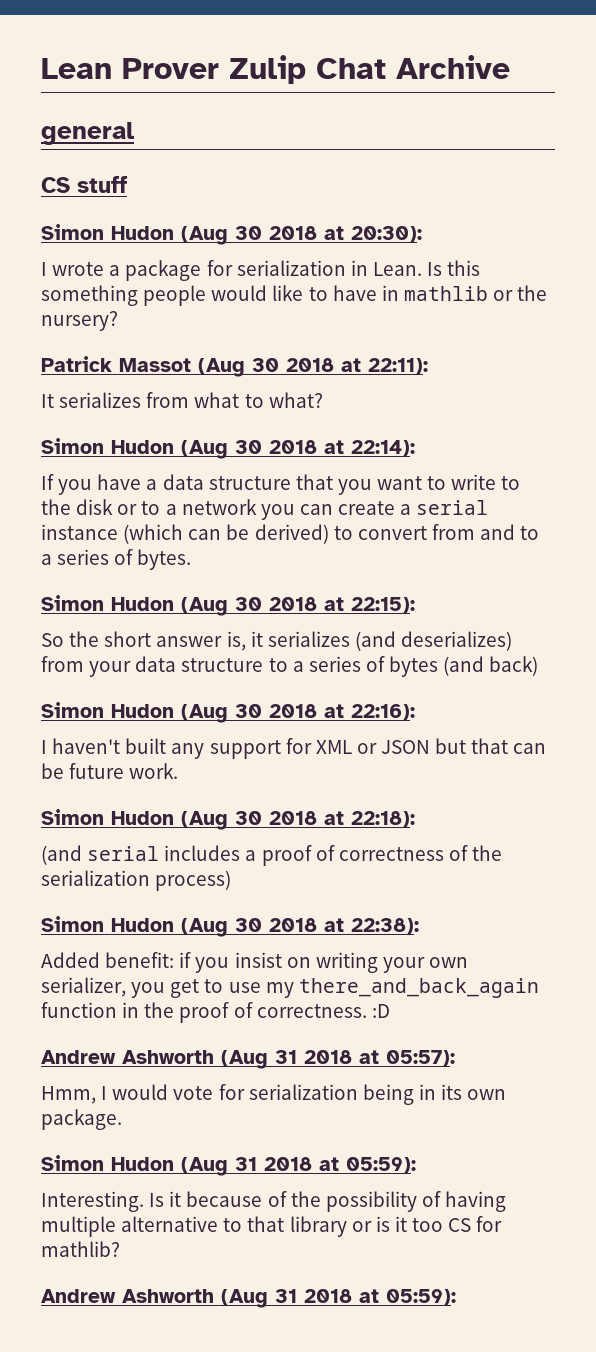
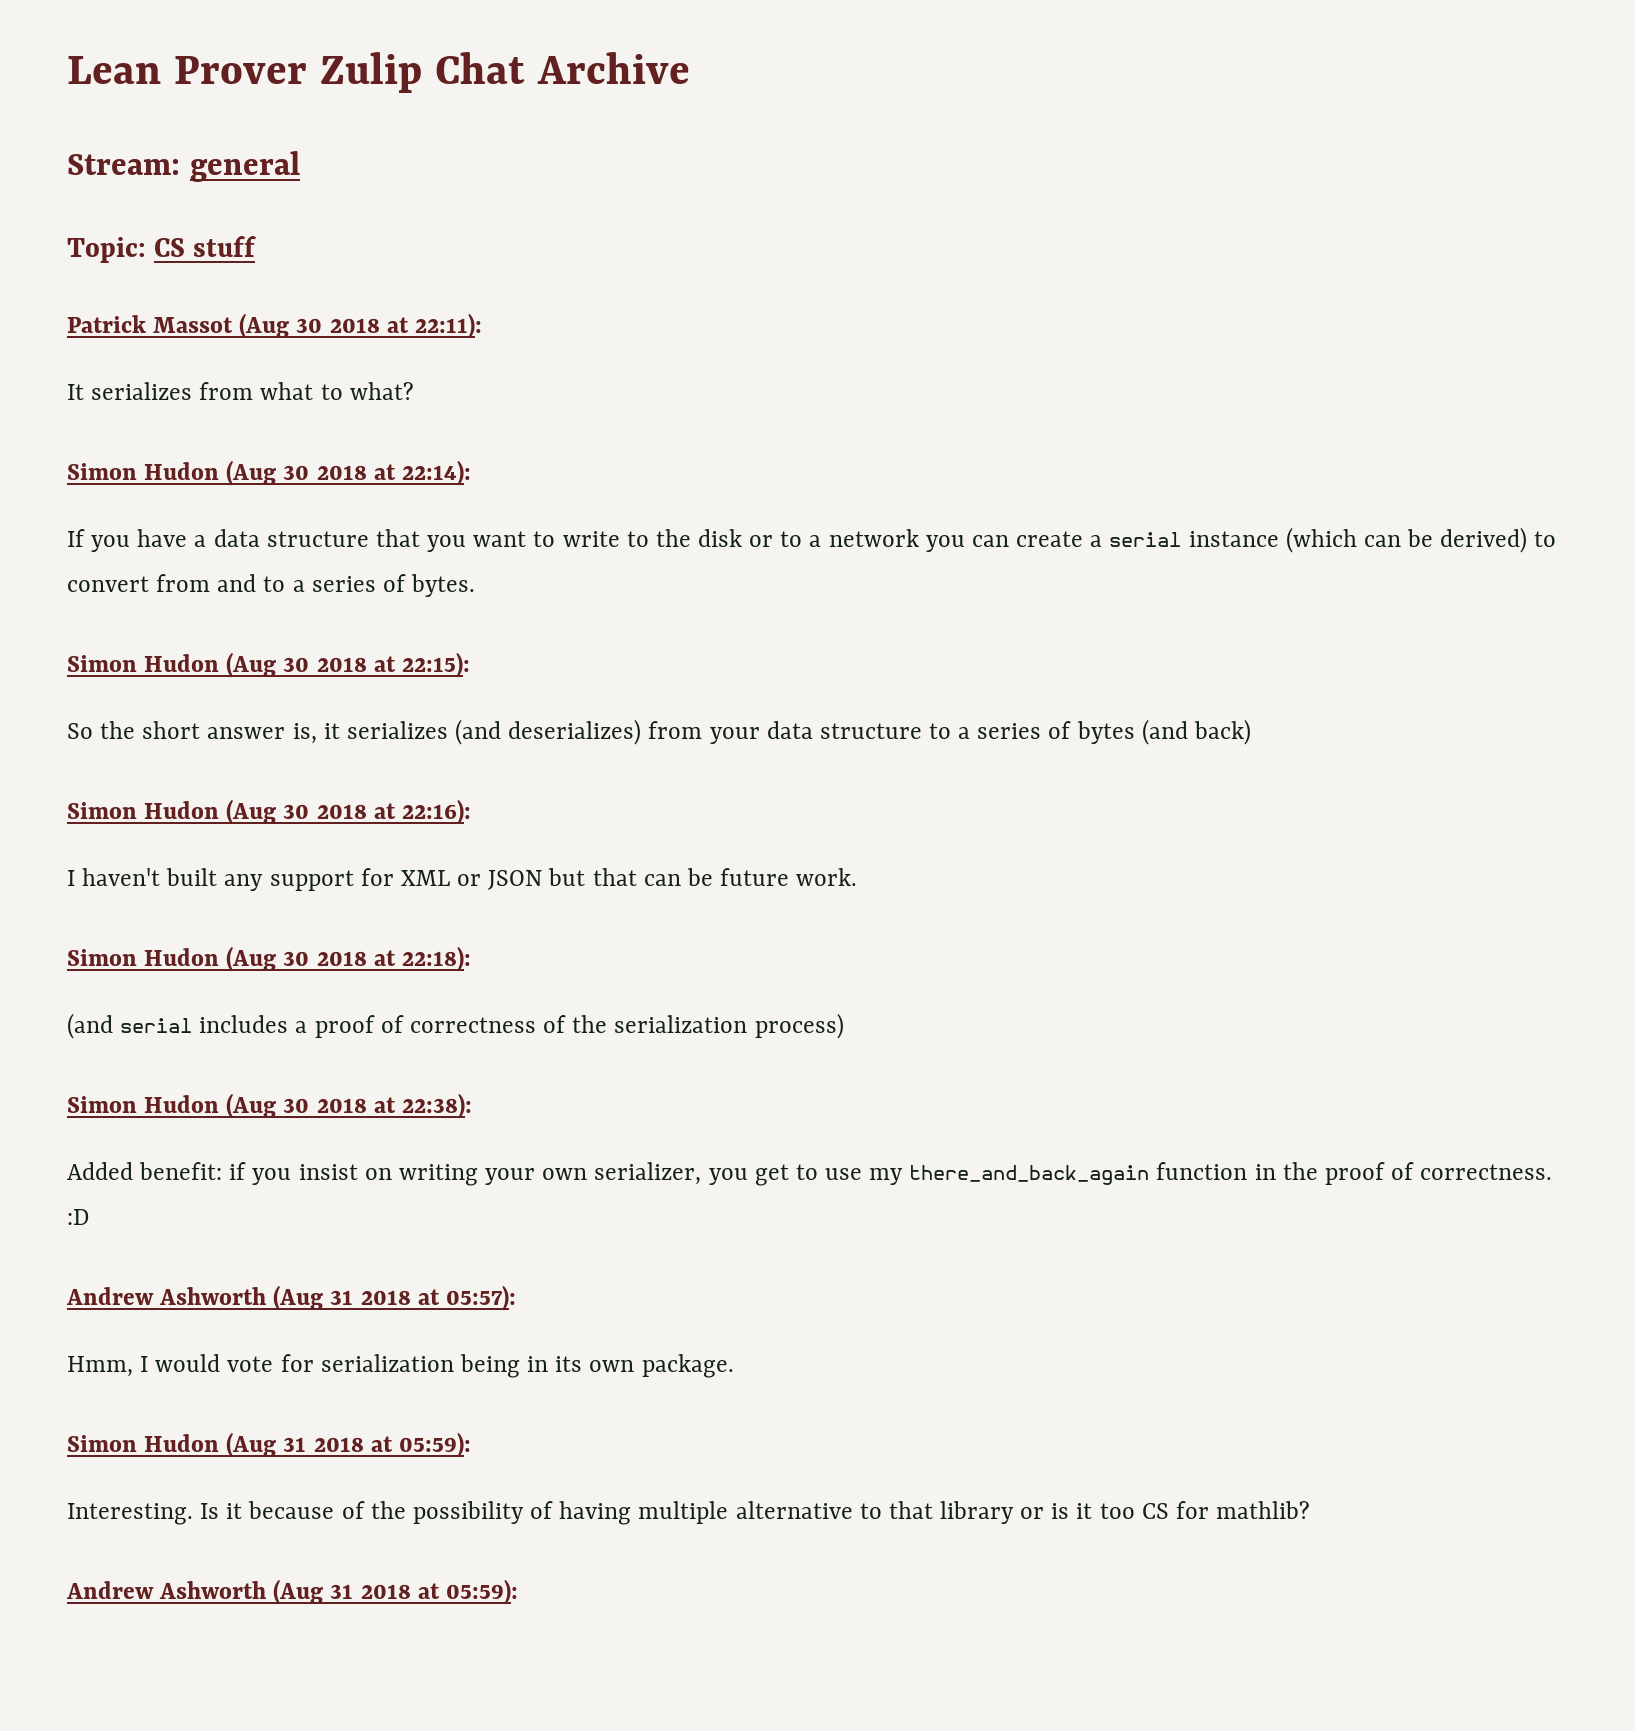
- general
+ Stream: general
- CS stuff
+ Topic: CS stuff
- Simon Hudon (Aug 30 2018 at 20:30):
- I wrote a package for serialization in Lean. Is this something people would like to have in mathlib or the nursery?

